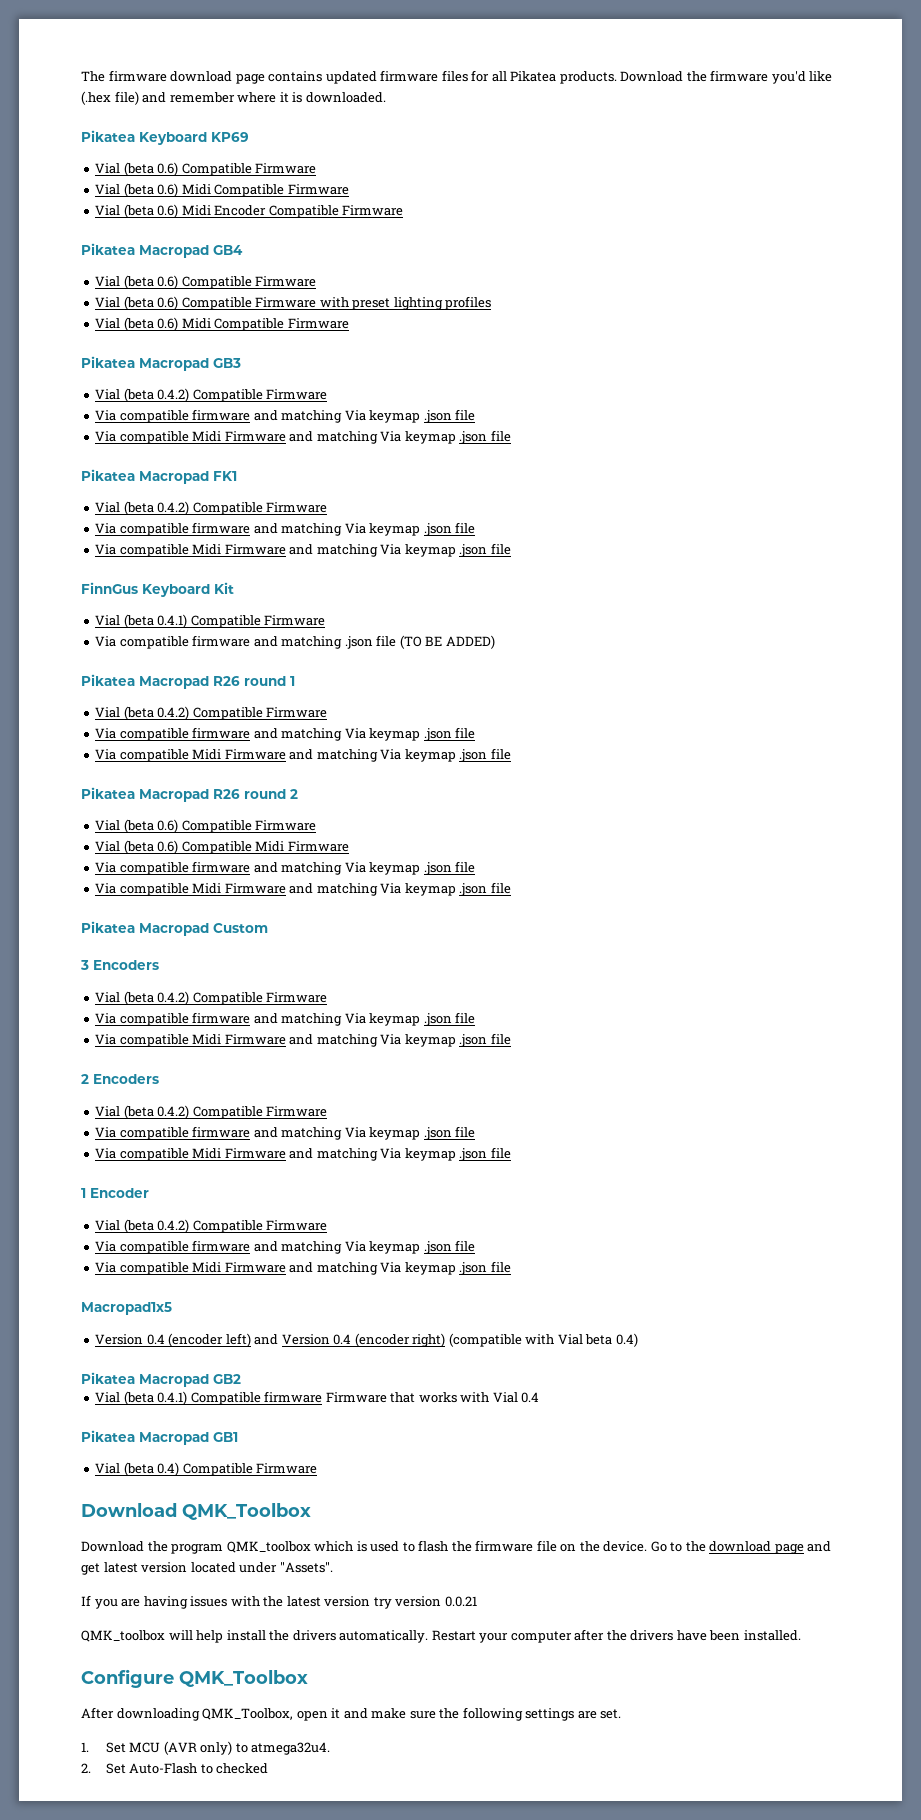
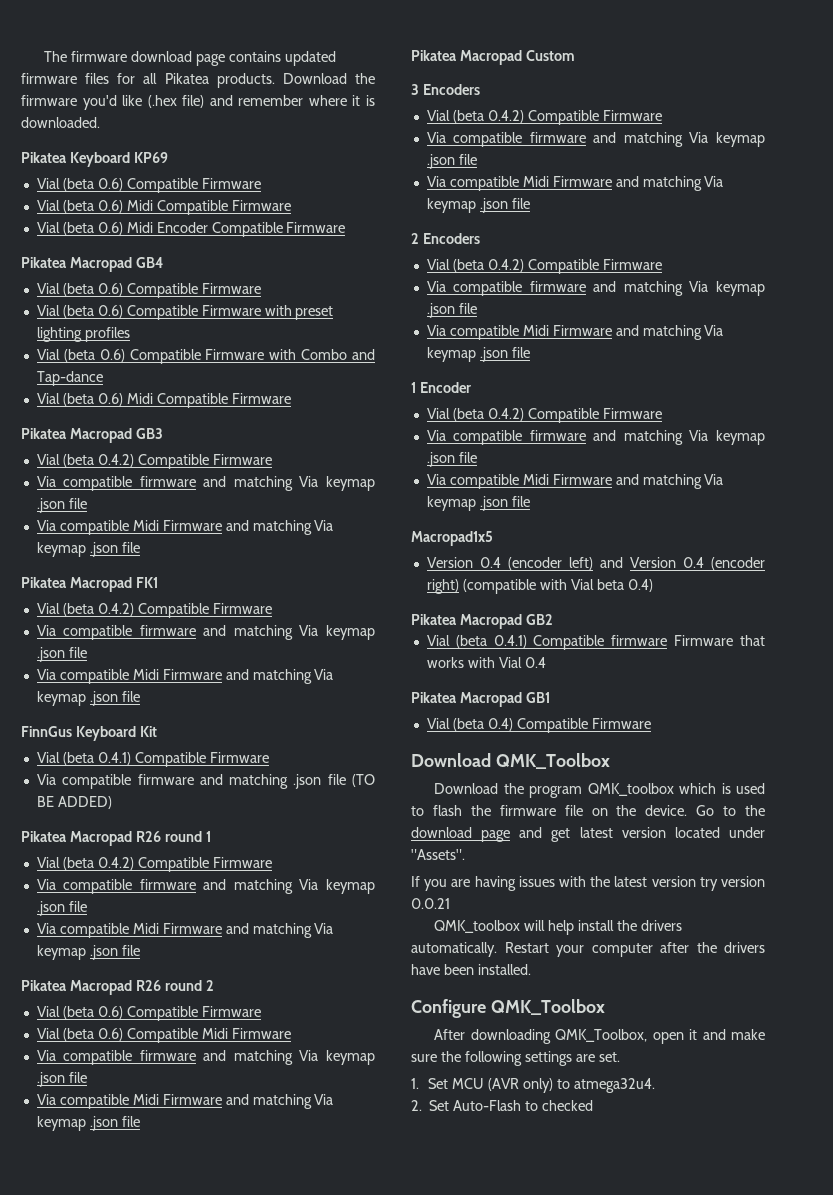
+ Vial (beta 0.6) Compatible Firmware with Combo and Tap-dance

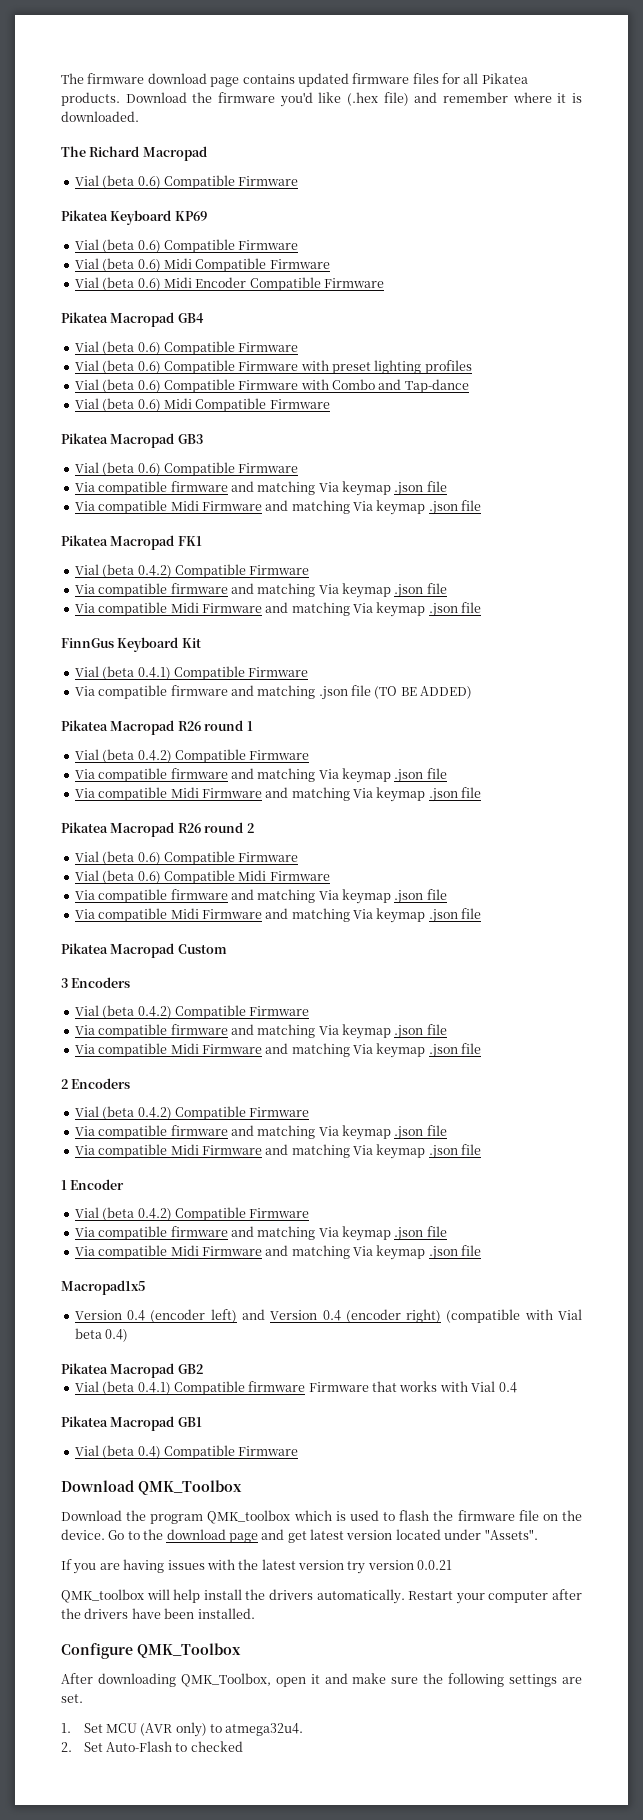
+ The Richard Macropad
+ Vial (beta 0.6) Compatible Firmware
  Pikatea Macropad GB3
- Vial (beta 0.4.2) Compatible Firmware
+ Vial (beta 0.6) Compatible Firmware

